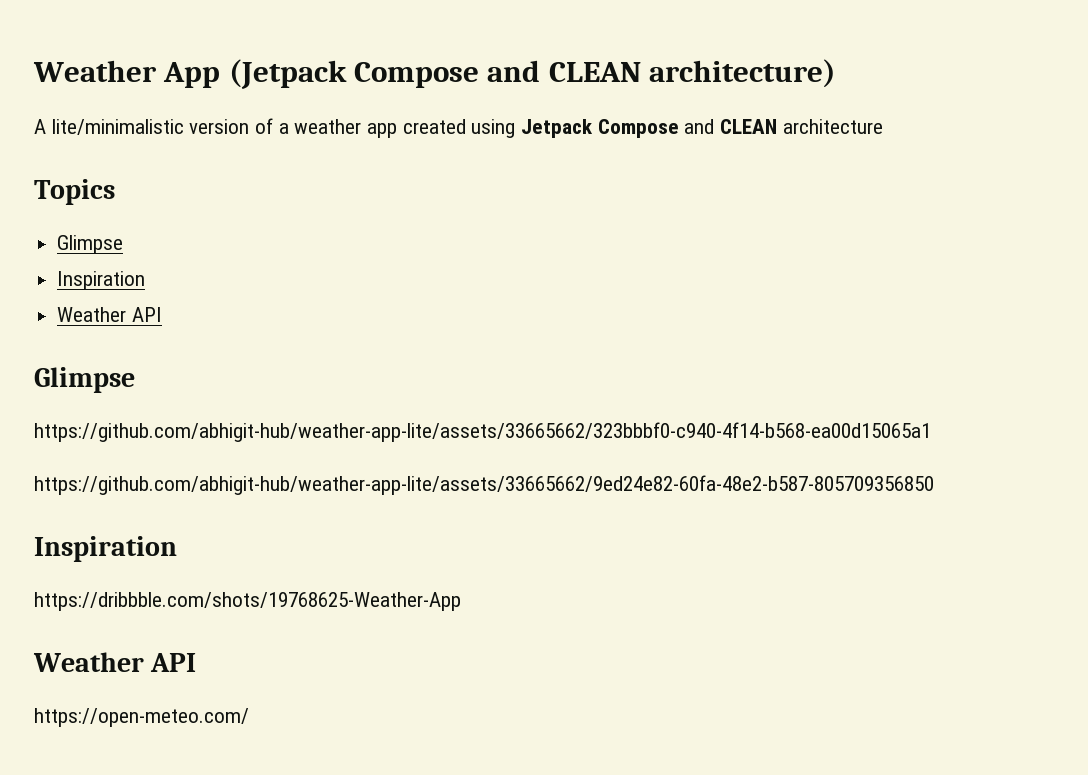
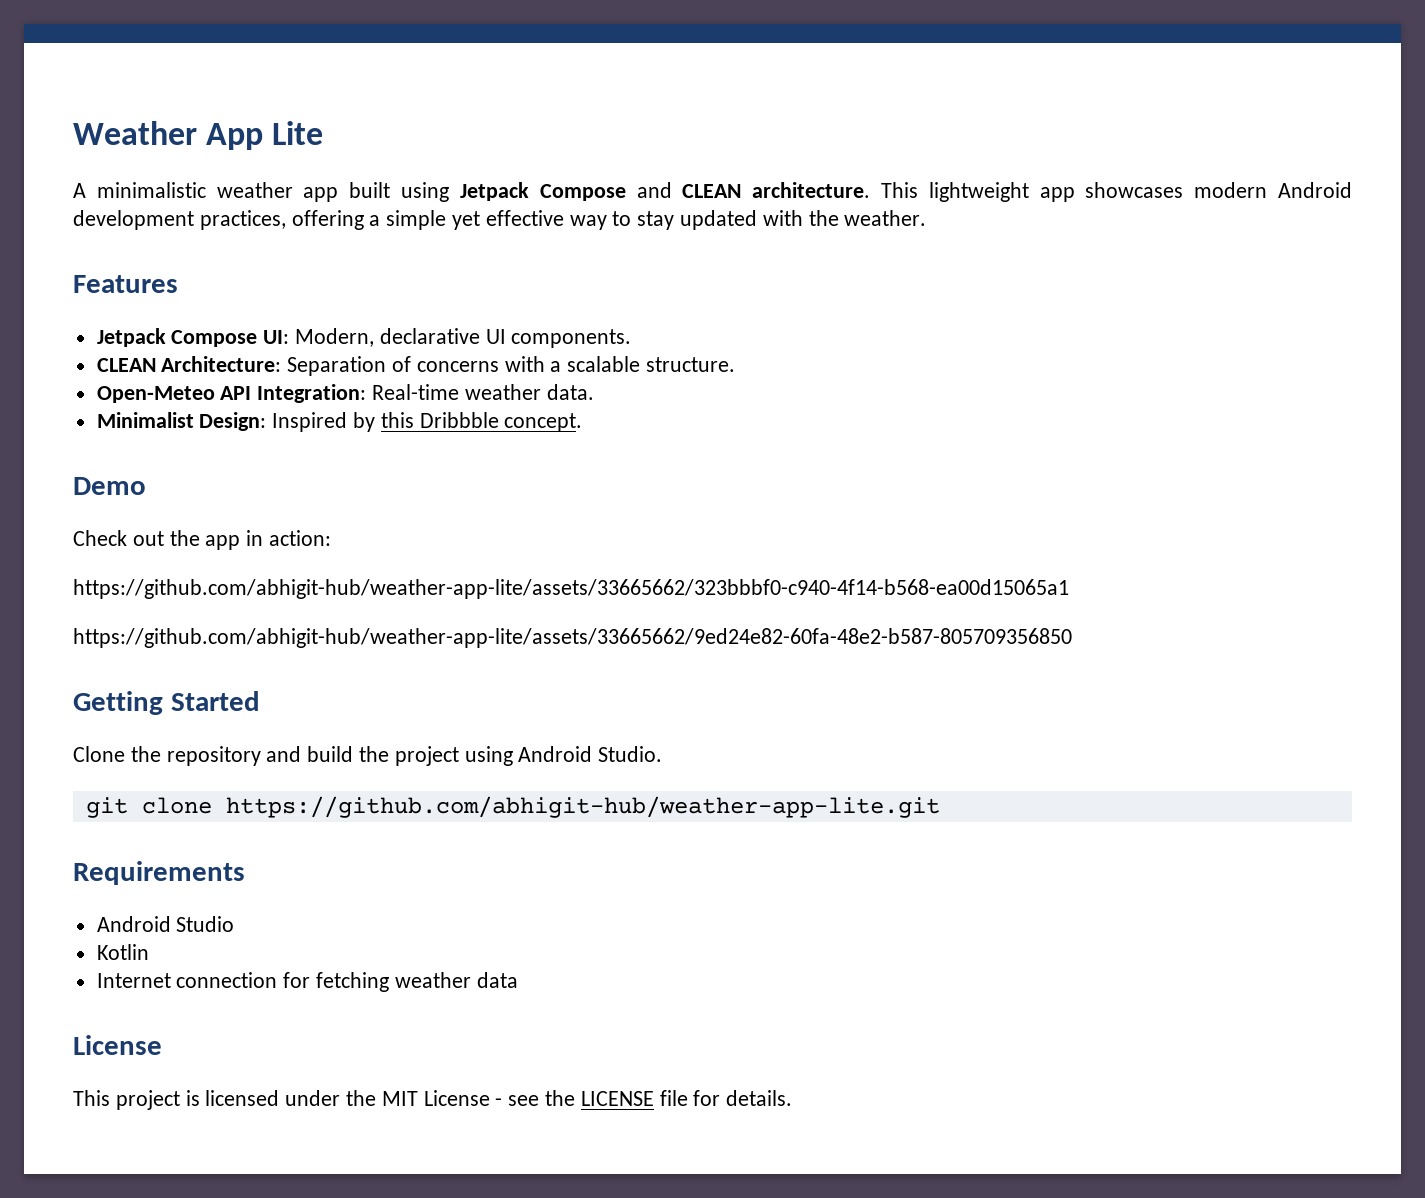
- Weather App (Jetpack Compose and CLEAN architecture)
- A lite/minimalistic version of a weather app created using Jetpack Compose and CLEAN architecture
- Topics
- Glimpse
- Inspiration
- Weather API
- Glimpse
+ Weather App Lite
+ A minimalistic weather app built using Jetpack Compose and CLEAN architecture. This lightweight app showcases modern Android development practices, offering a simple yet effective way to stay updated with the weather.
+ Features
+ Jetpack Compose UI: Modern, declarative UI components.
+ CLEAN Architecture: Separation of concerns with a scalable structure.
+ Open-Meteo API Integration: Real-time weather data.
+ Minimalist Design: Inspired by this Dribbble concept.
+ Demo
+ Check out the app in action:
  https://github.com/abhigit-hub/weather-app-lite/assets/33665662/323bbbf0-c940-4f14-b568-ea00d15065a1
  https://github.com/abhigit-hub/weather-app-lite/assets/33665662/9ed24e82-60fa-48e2-b587-805709356850
- Inspiration
- https://dribbble.com/shots/19768625-Weather-App
- Weather API
- https://open-meteo.com/
+ Getting Started
+ Clone the repository and build the project using Android Studio.
+ git clone https://github.com/abhigit-hub/weather-app-lite.git
+ Requirements
+ Android Studio
+ Kotlin
+ Internet connection for fetching weather data
+ License
+ This project is licensed under the MIT License - see the LICENSE file for details.

